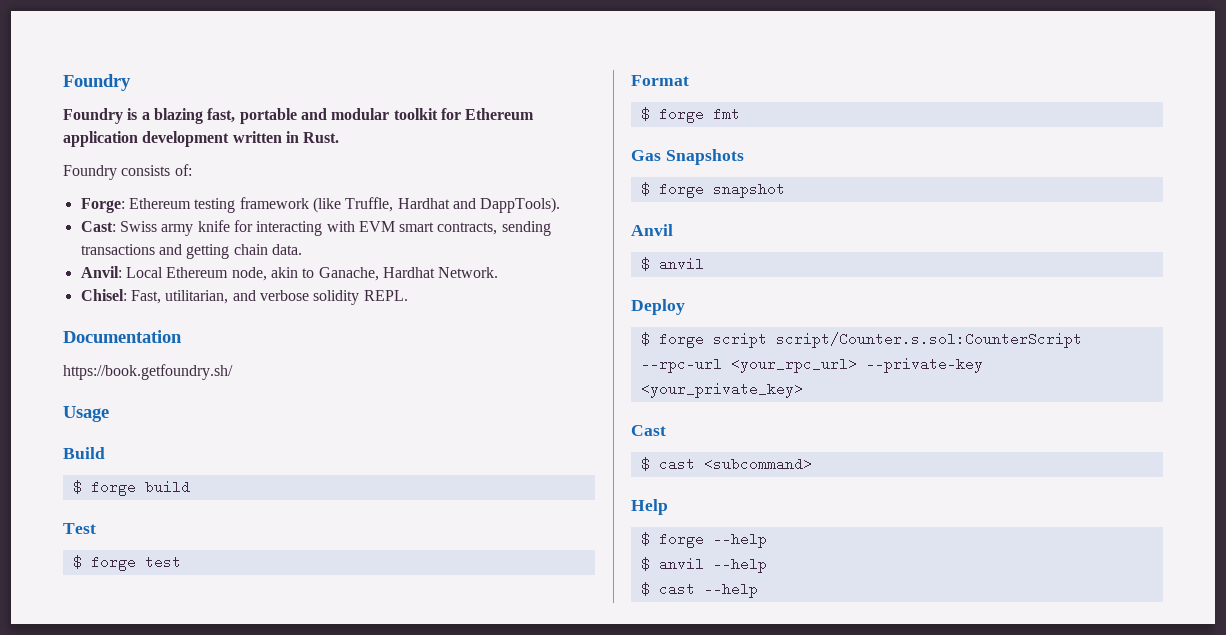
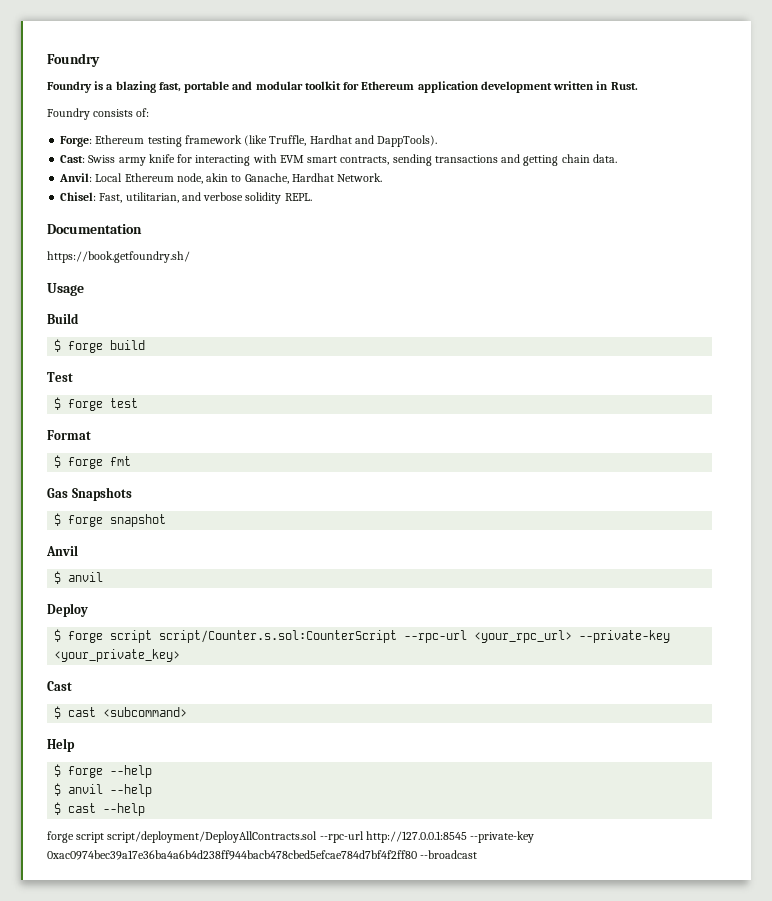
+ forge script script/deployment/DeployAllContracts.sol --rpc-url http://127.0.0.1:8545 --private-key 0xac0974bec39a17e36ba4a6b4d238ff944bacb478cbed5efcae784d7bf4f2ff80 --broadcast

